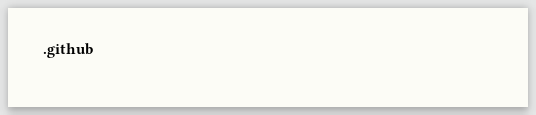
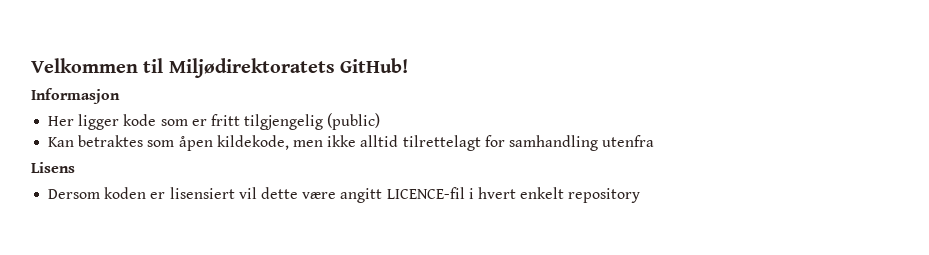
- .github
+ Velkommen til Miljødirektoratets GitHub!
+ Informasjon
+ Her ligger kode som er fritt tilgjengelig (public)
+ Kan betraktes som åpen kildekode, men ikke alltid tilrettelagt for samhandling utenfra
+ Lisens
+ Dersom koden er lisensiert vil dette være angitt LICENCE-fil i hvert enkelt repository

